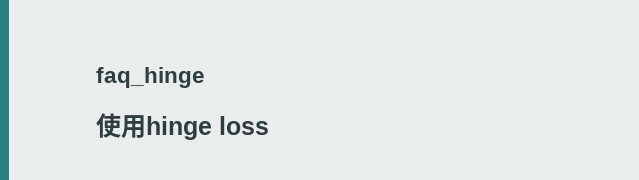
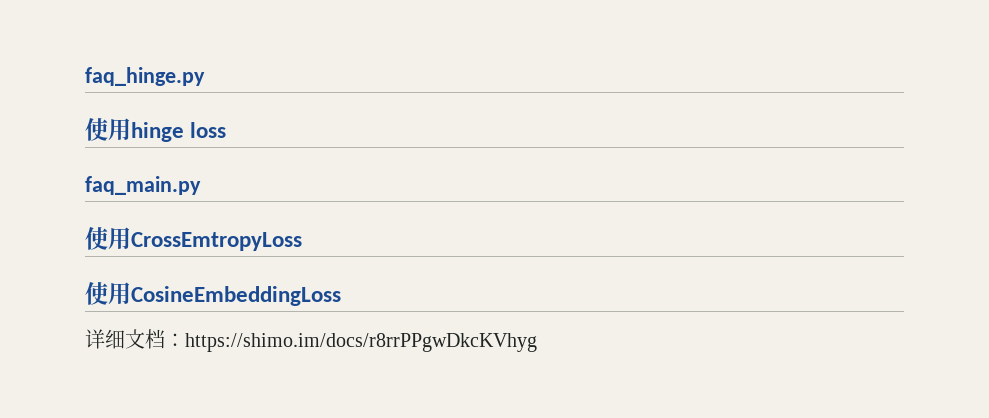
- faq_hinge
+ faq_hinge.py
+ faq_main.py
+ 使用CrossEmtropyLoss
+ 使用CosineEmbeddingLoss
+ 详细文档：https://shimo.im/docs/r8rrPPgwDkcKVhyg

